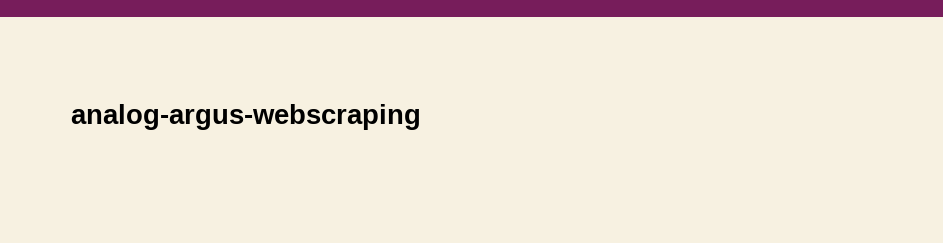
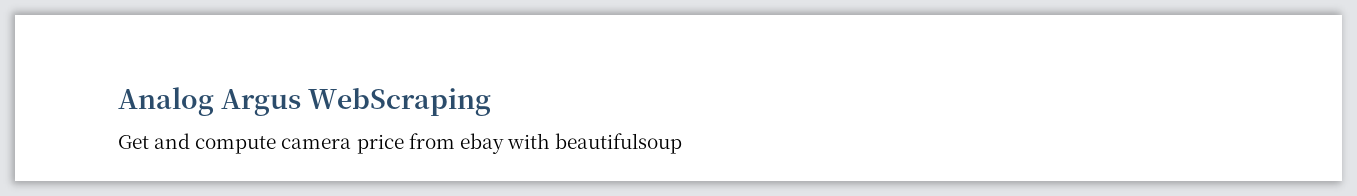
- analog-argus-webscraping
+ Analog Argus WebScraping
+ Get and compute camera price from ebay with beautifulsoup

